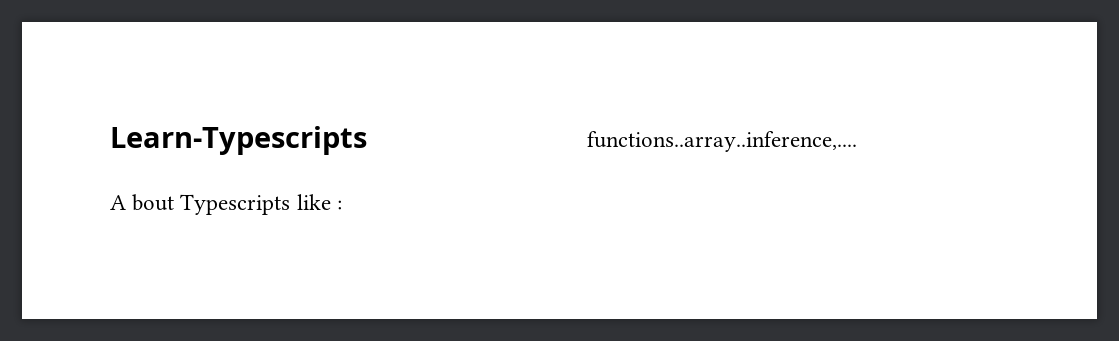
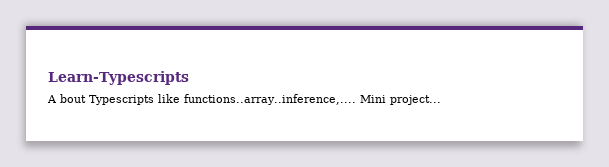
- A bout Typescripts like : functions..array..inference,....
+ A bout Typescripts like functions..array..inference,.... Mini project...

